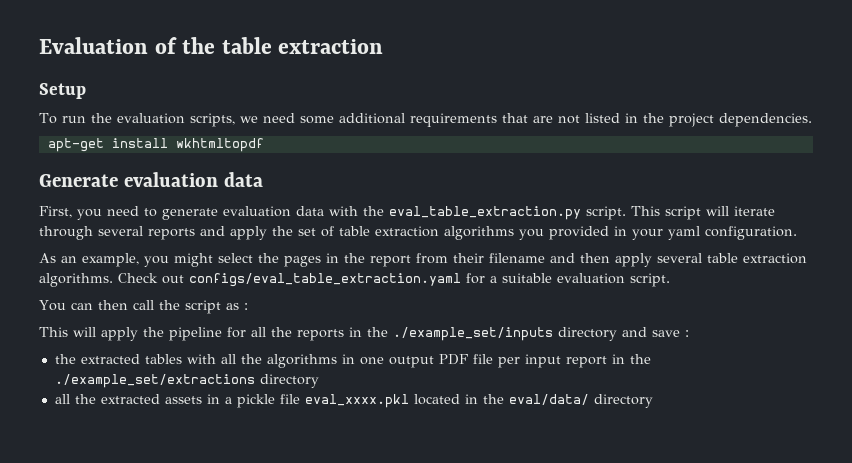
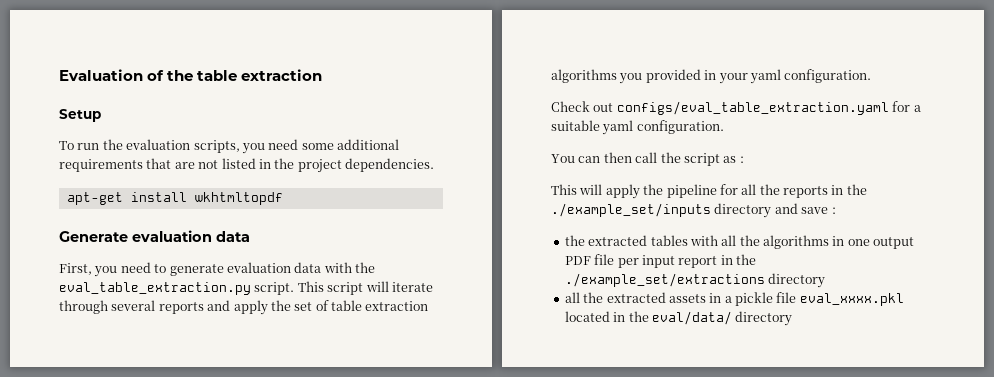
- To run the evaluation scripts, we need some additional requirements that are not listed in the project dependencies.
+ To run the evaluation scripts, you need some additional requirements that are not listed in the project dependencies.
- As an example, you might select the pages in the report from their filename and then apply several table extraction algorithms. Check out configs/eval_table_extraction.yaml for a suitable evaluation script.
+ Check out configs/eval_table_extraction.yaml for a suitable yaml configuration.

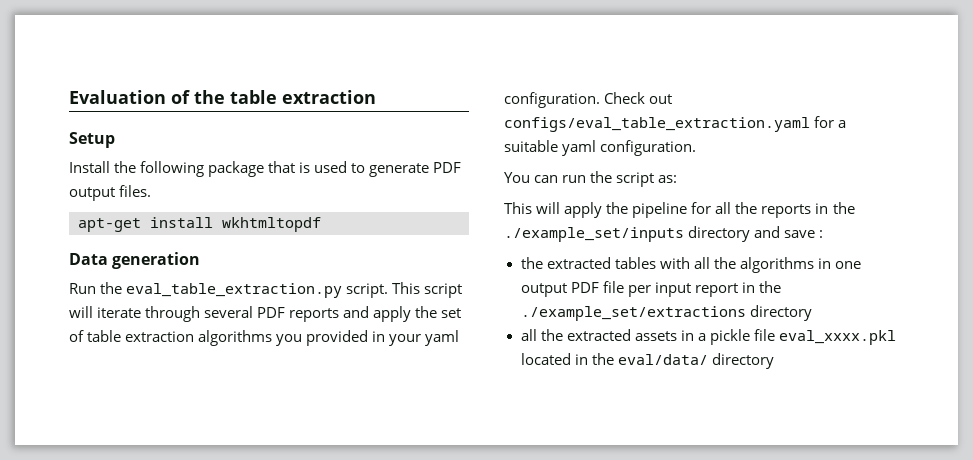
- To run the evaluation scripts, you need some additional requirements that are not listed in the project dependencies.
+ Install the following package that is used to generate PDF output files.
  apt-get install wkhtmltopdf
- Generate evaluation data
- First, you need to generate evaluation data with the eval_table_extraction.py script.
+ Data generation
+ Run the eval_table_extraction.py script.
- This script will iterate through several reports and apply the set of table extraction algorithms you provided in your yaml configuration.
- Check out configs/eval_table_extraction.yaml for a suitable yaml configuration.
+ This script will iterate through several PDF reports and apply the set of table extraction algorithms you provided in your yaml configuration. Check out configs/eval_table_extraction.yaml for a suitable yaml configuration.
- You can then call the script as :
+ You can run the script as:

